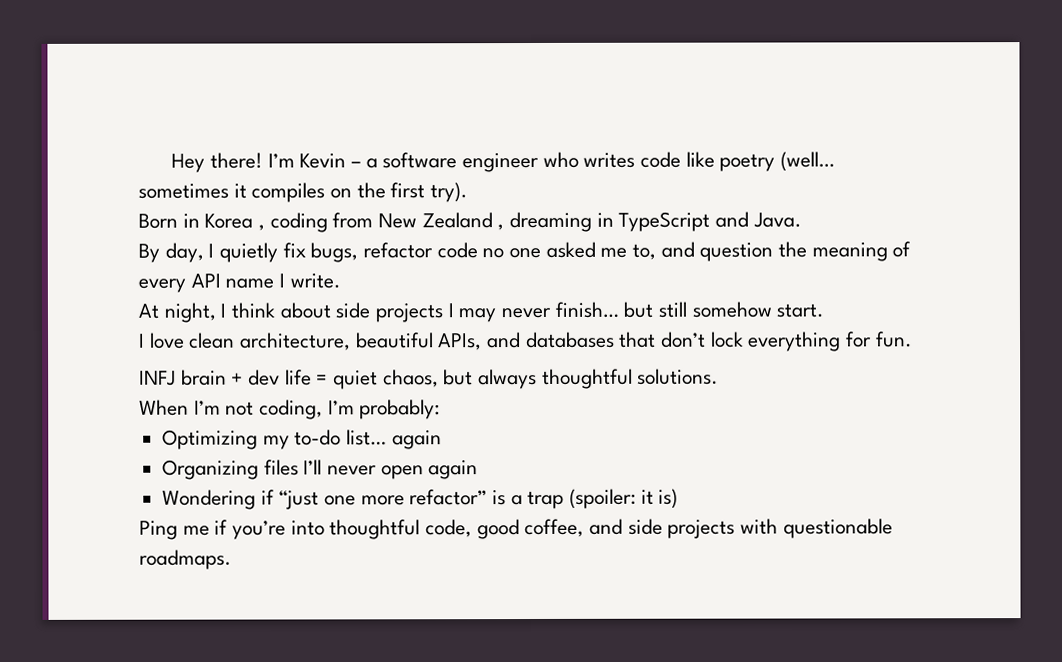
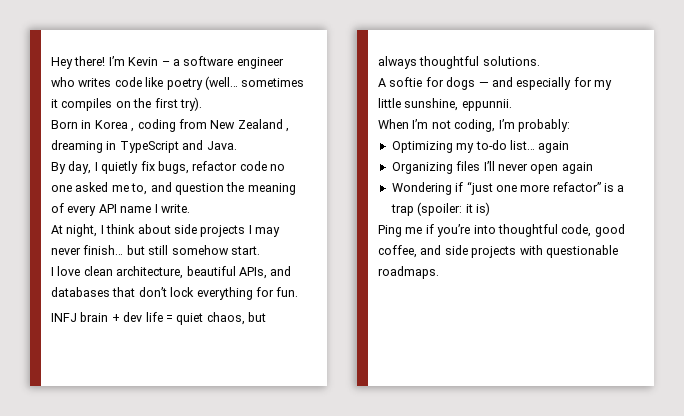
+ A softie for dogs — and especially for my little sunshine, eppunnii.

